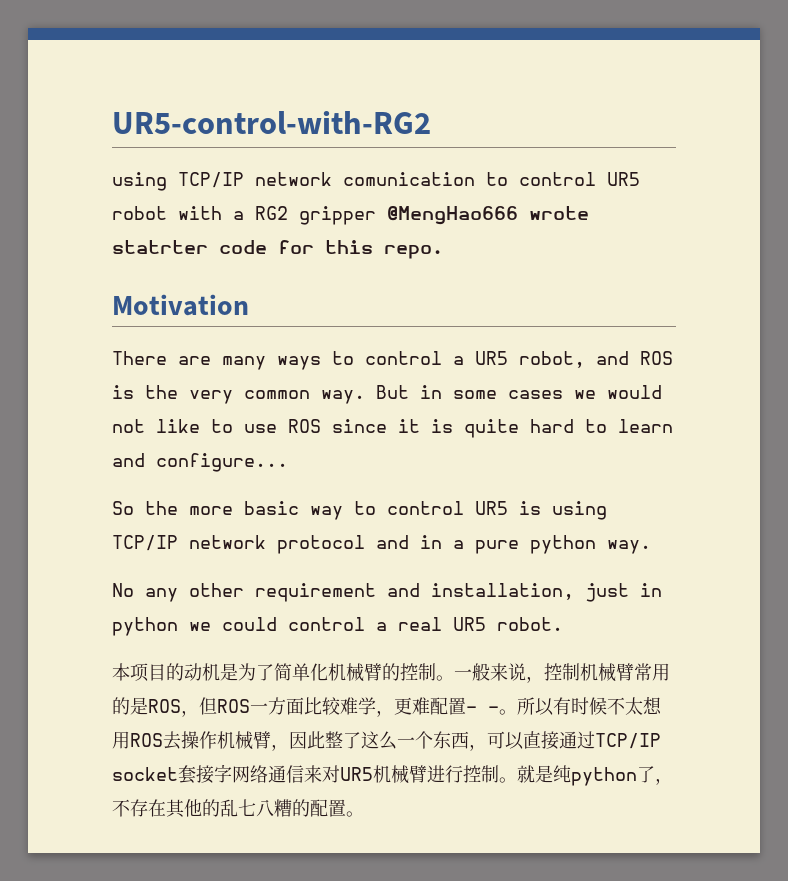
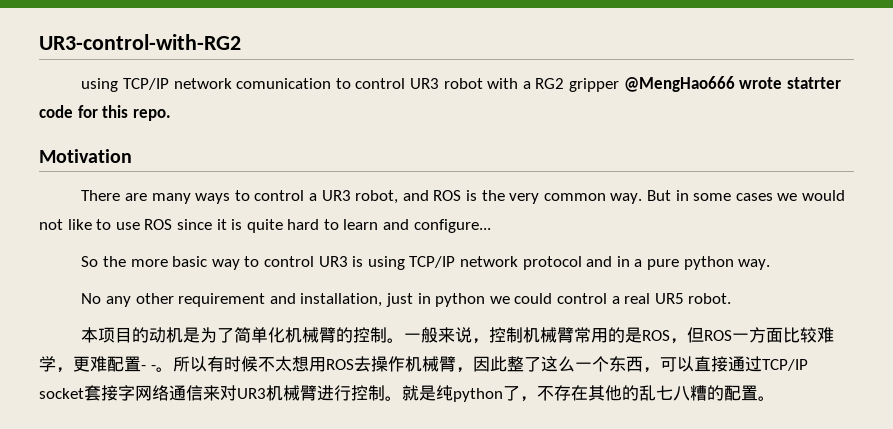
- UR5-control-with-RG2
+ UR3-control-with-RG2
- using TCP/IP network comunication to control UR5 robot with a RG2 gripper @MengHao666 wrote statrter code for this repo.
+ using TCP/IP network comunication to control UR3 robot with a RG2 gripper @MengHao666 wrote statrter code for this repo.
- There are many ways to control a UR5 robot, and ROS is the very common way.
+ There are many ways to control a UR3 robot, and ROS is the very common way.
- So the more basic way to control UR5 is using TCP/IP network protocol and in a pure python way.
+ So the more basic way to control UR3 is using TCP/IP network protocol and in a pure python way.
- 所以有时候不太想用ROS去操作机械臂，因此整了这么一个东西，可以直接通过TCP/IP socket套接字网络通信来对UR5机械臂进行控制。
+ 所以有时候不太想用ROS去操作机械臂，因此整了这么一个东西，可以直接通过TCP/IP socket套接字网络通信来对UR3机械臂进行控制。

